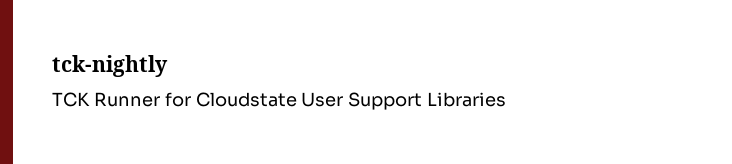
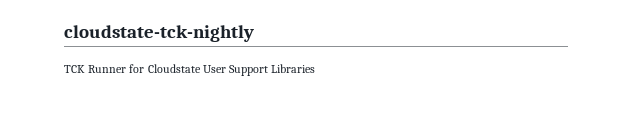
- tck-nightly
+ cloudstate-tck-nightly

